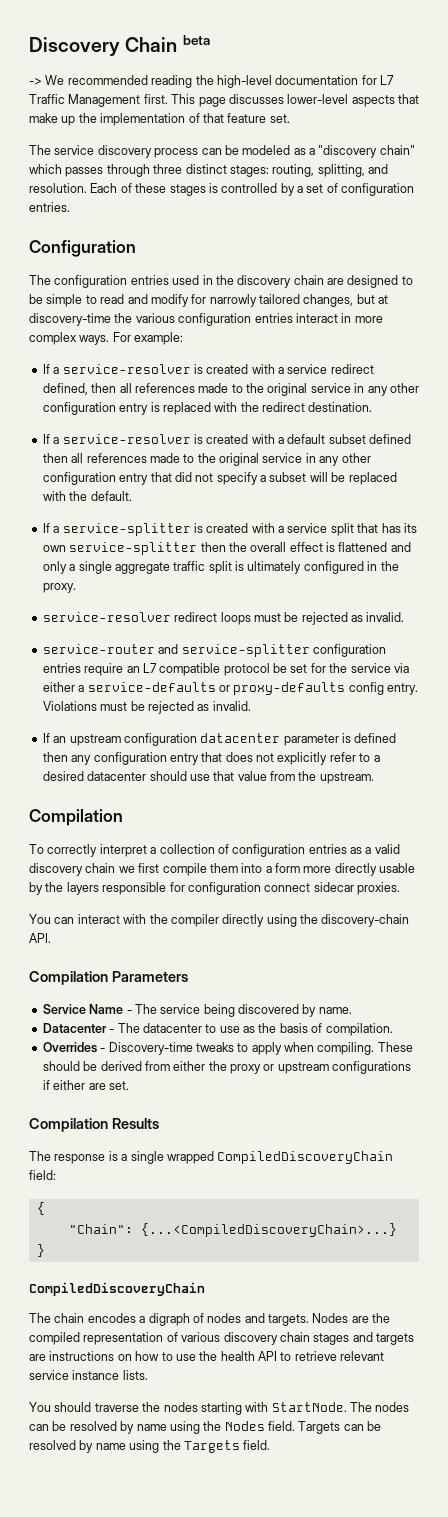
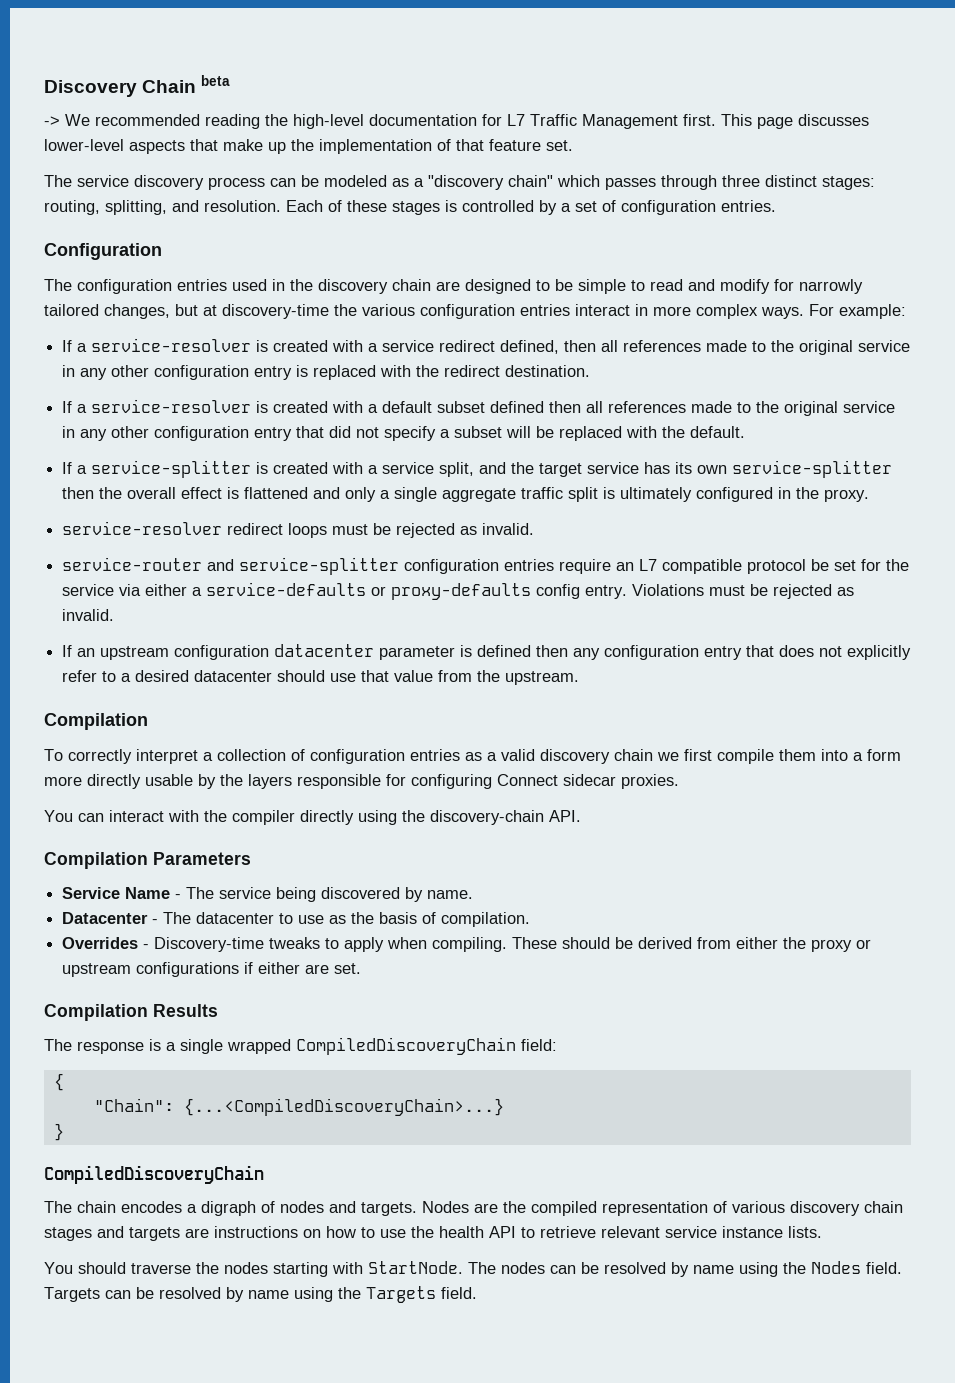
- If a service-splitter is created with a service split that has its own service-splitter then the overall effect is flattened and only a single aggregate traffic split is ultimately configured in the proxy.
+ If a service-splitter is created with a service split, and the target service has its own service-splitter then the overall effect is flattened and only a single aggregate traffic split is ultimately configured in the proxy.
- To correctly interpret a collection of configuration entries as a valid discovery chain we first compile them into a form more directly usable by the layers responsible for configuration connect sidecar proxies.
+ To correctly interpret a collection of configuration entries as a valid discovery chain we first compile them into a form more directly usable by the layers responsible for configuring Connect sidecar proxies.

